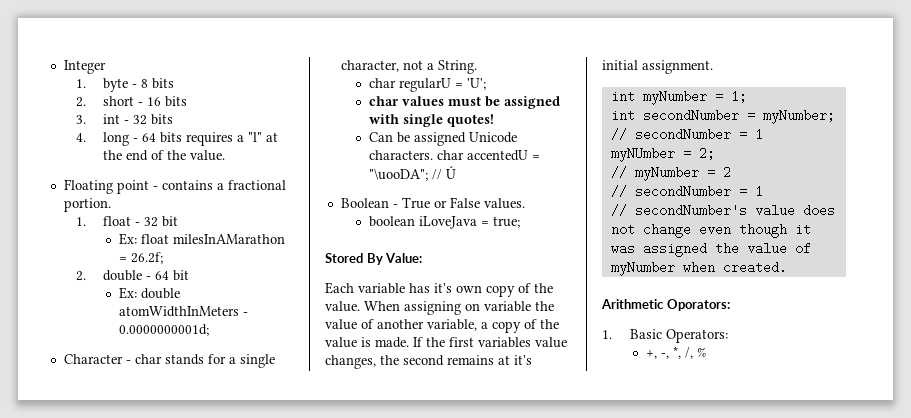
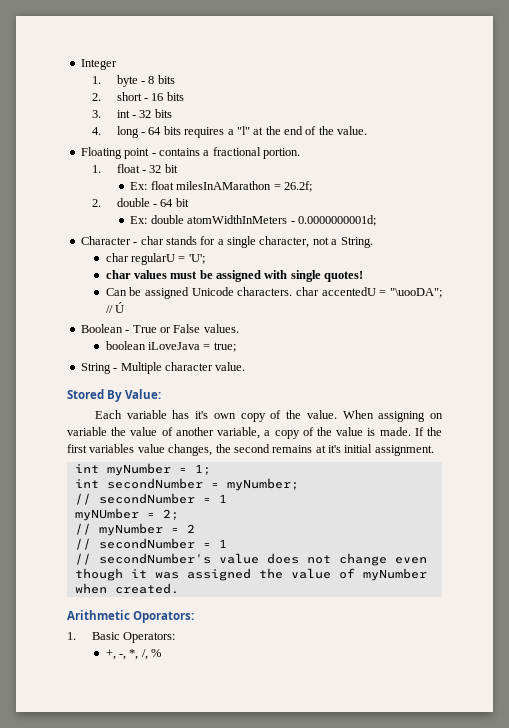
+ String - Multiple character value.

